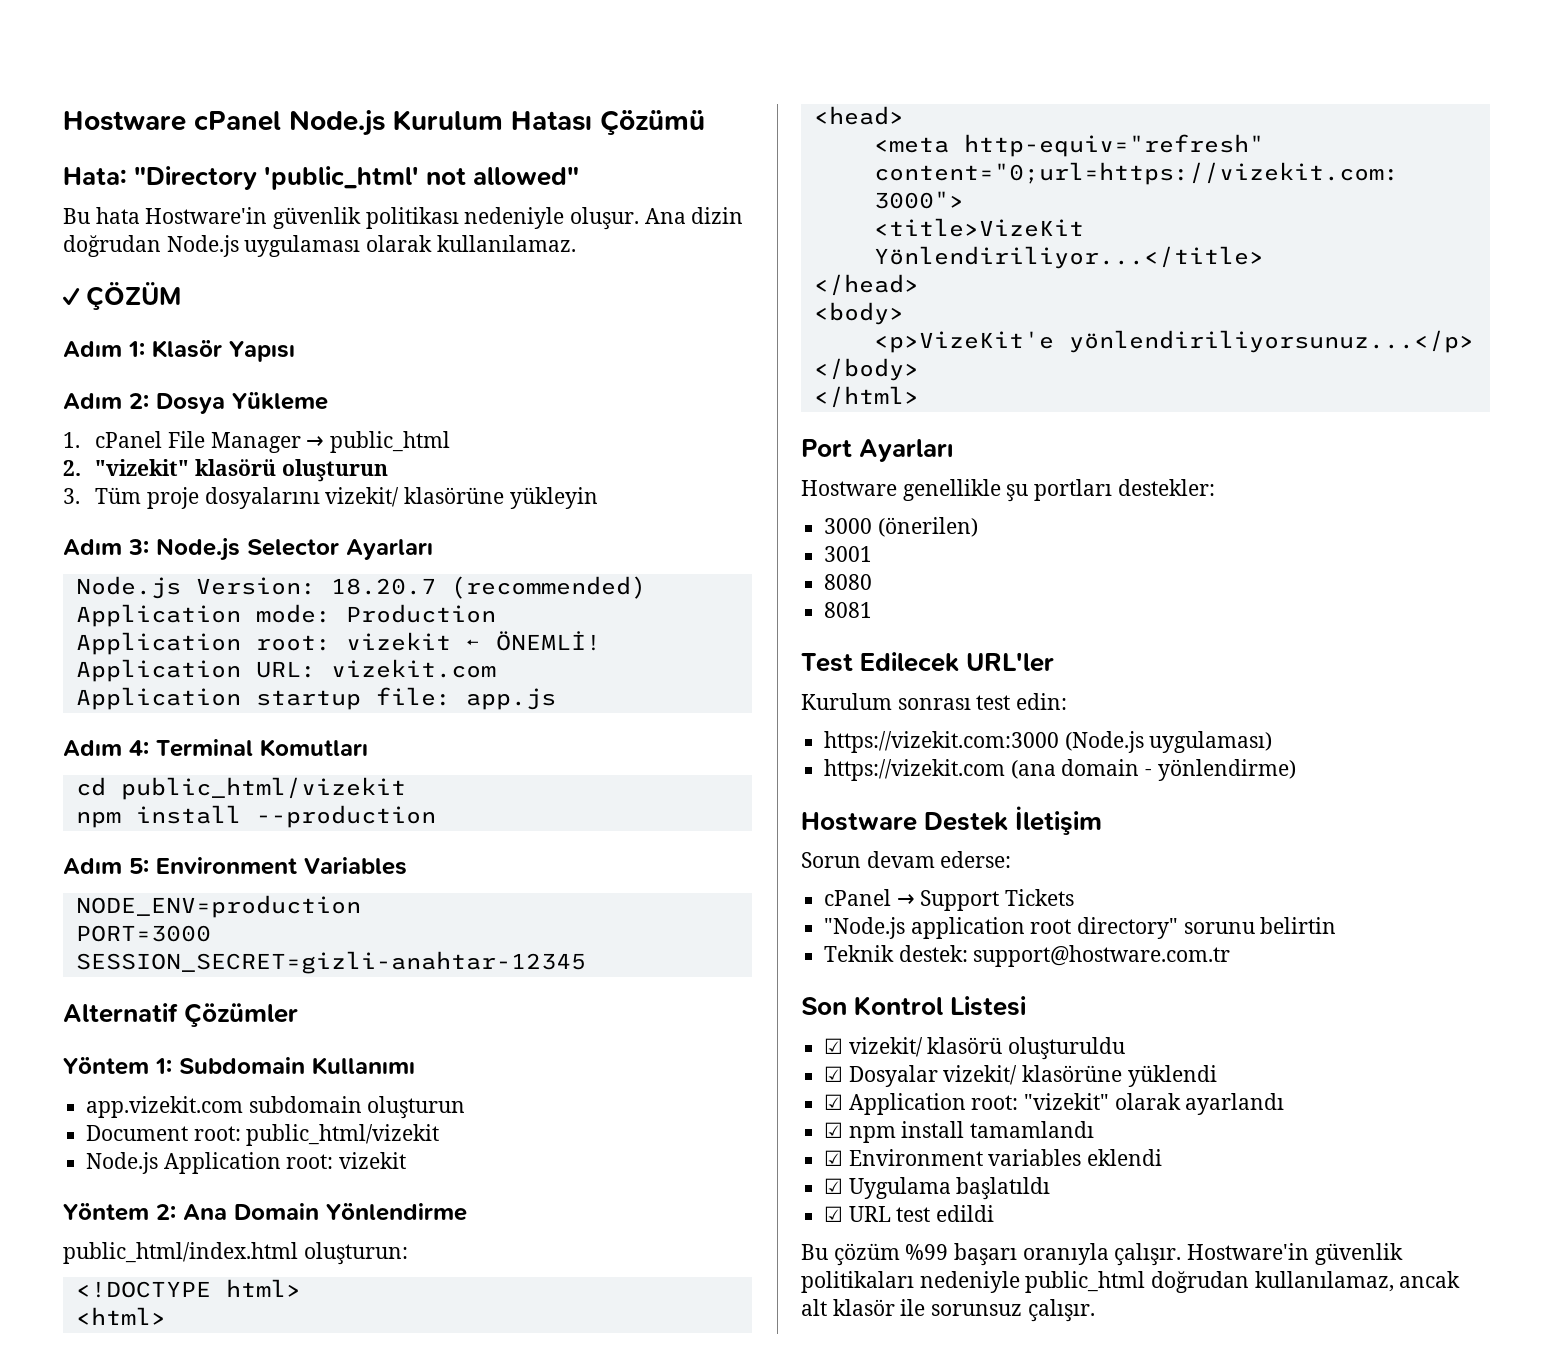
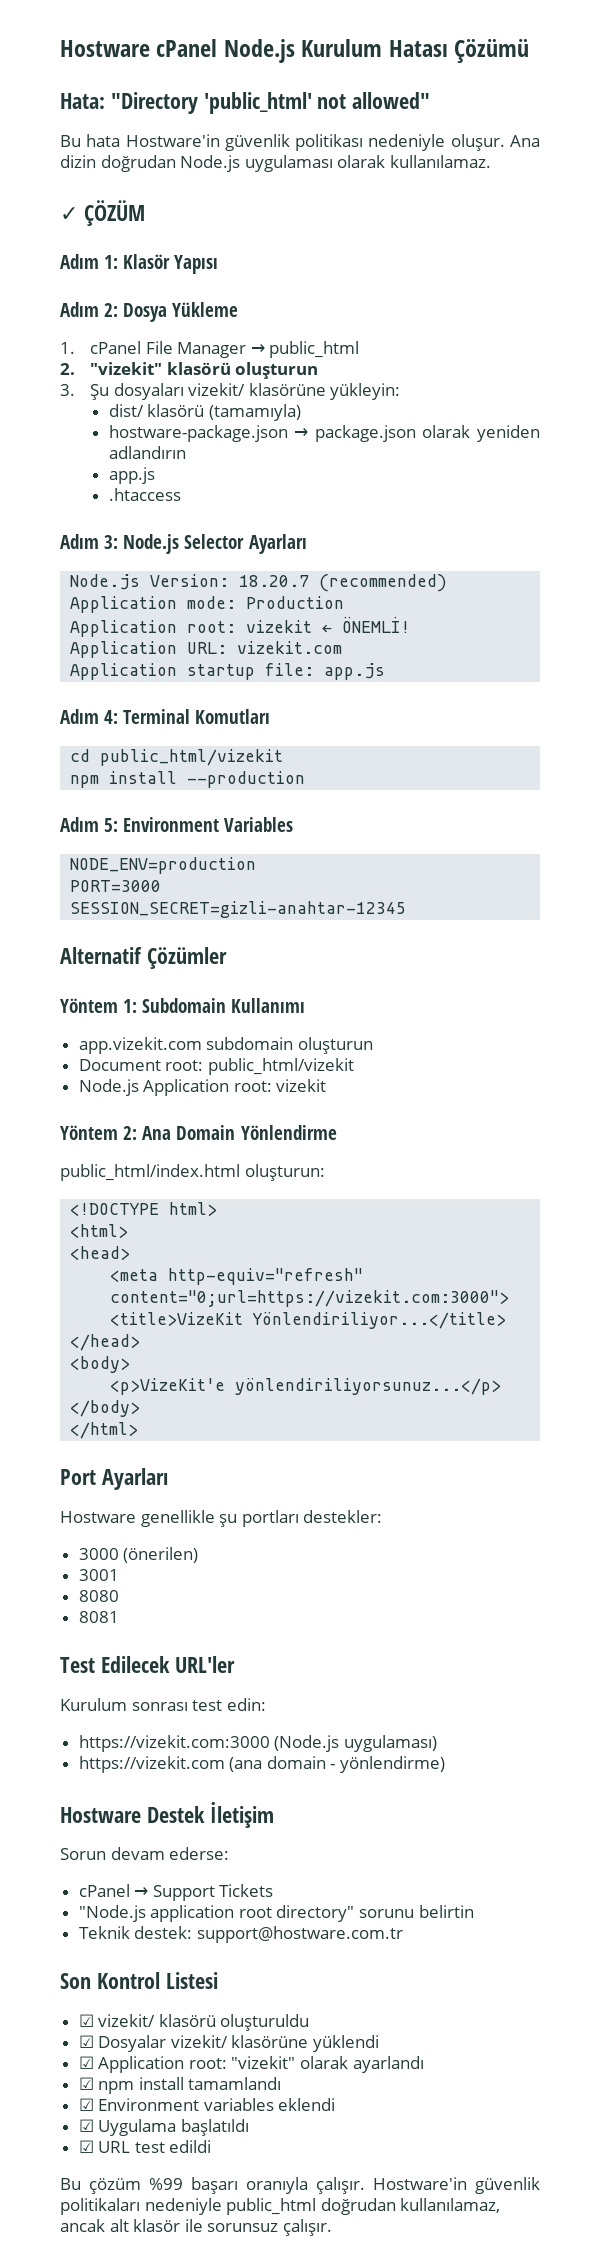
- 3. Tüm proje dosyalarını vizekit/ klasörüne yükleyin
+ 3. Şu dosyaları vizekit/ klasörüne yükleyin:
+ dist/ klasörü (tamamıyla)
+ hostware-package.json → package.json olarak yeniden adlandırın
+ app.js
+ .htaccess

